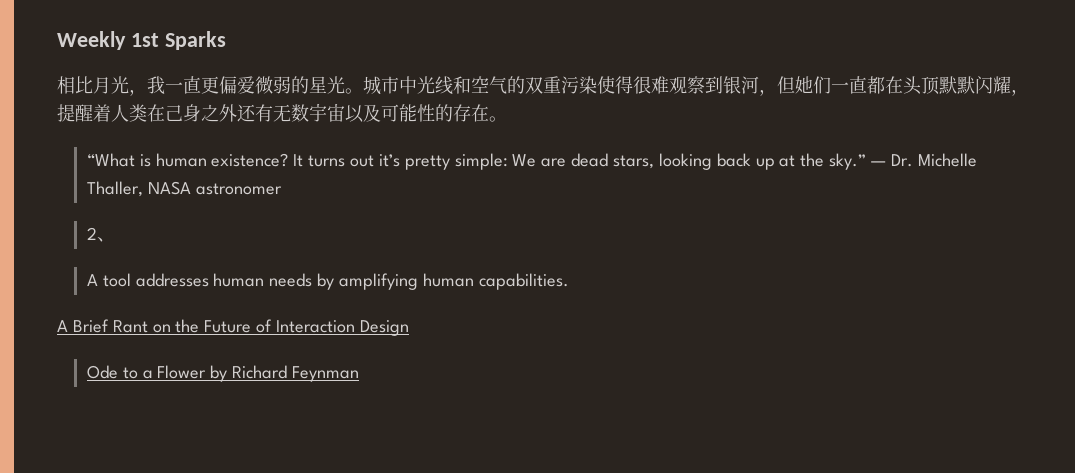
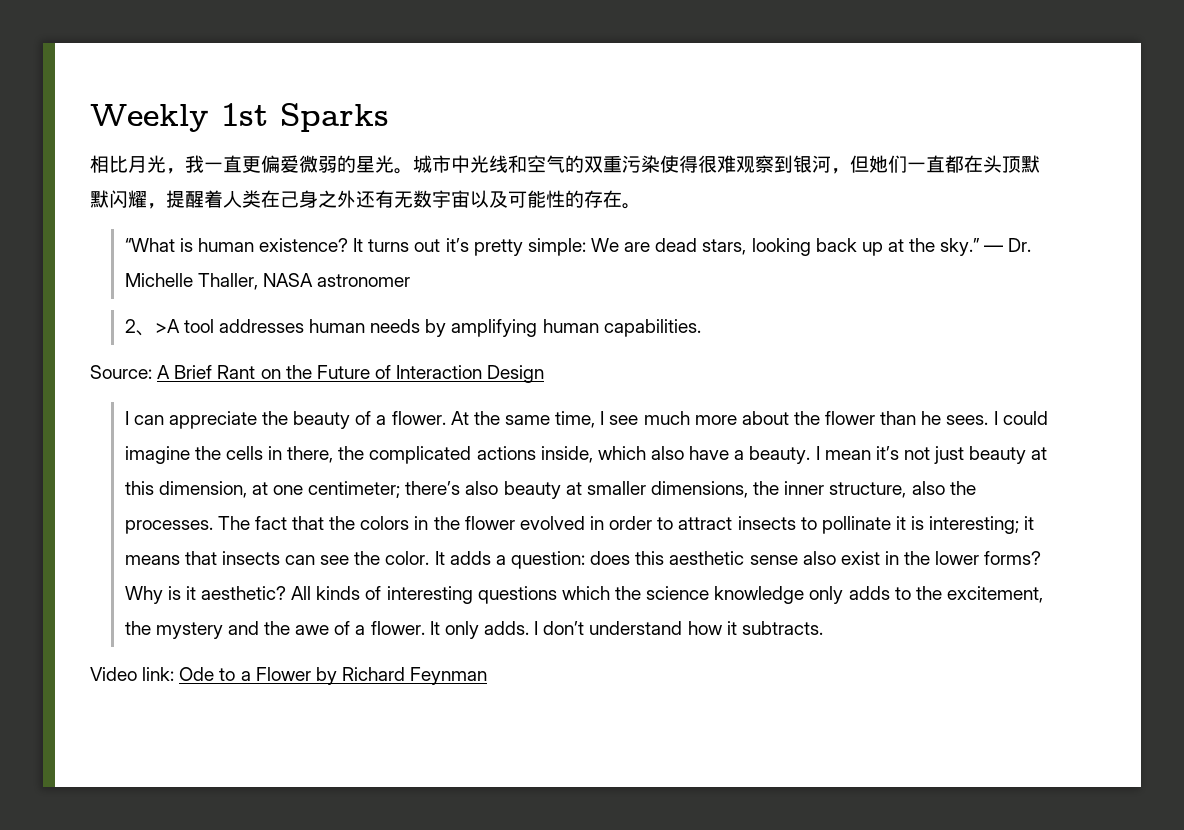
- 2、
- A tool addresses human needs by amplifying human capabilities.
+ 2、>A tool addresses human needs by amplifying human capabilities.
- A Brief Rant on the Future of Interaction Design
+ Source: A Brief Rant on the Future of Interaction Design
- Ode to a Flower by Richard Feynman
+ I can appreciate the beauty of a flower. At the same time, I see much more about the flower than he sees. I could imagine the cells in there, the complicated actions inside, which also have a beauty. I mean it’s not just beauty at this dimension, at one centimeter; there’s also beauty at smaller dimensions, the inner structure, also the processes. The fact that the colors in the flower evolved in order to attract insects to pollinate it is interesting; it means that insects can see the color. It adds a question: does this aesthetic sense also exist in the lower forms? Why is it aesthetic? All kinds of interesting questions which the science knowledge only adds to the excitement, the mystery and the awe of a flower. It only adds. I don’t understand how it subtracts.
+ Video link: Ode to a Flower by Richard Feynman

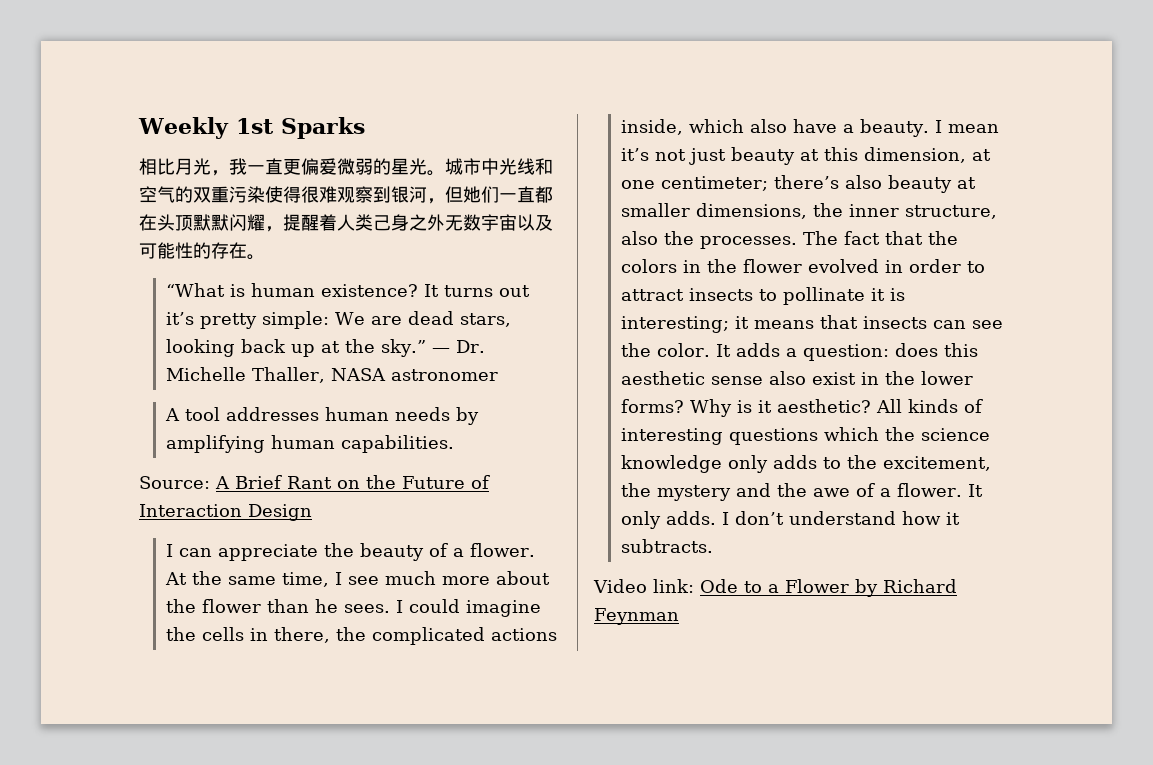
- 城市中光线和空气的双重污染使得很难观察到银河，但她们一直都在头顶默默闪耀，提醒着人类在己身之外还有无数宇宙以及可能性的存在。
+ 城市中光线和空气的双重污染使得很难观察到银河，但她们一直都在头顶默默闪耀，提醒着人类己身之外无数宇宙以及可能性的存在。
- 2、>A tool addresses human needs by amplifying human capabilities.
+ A tool addresses human needs by amplifying human capabilities.

